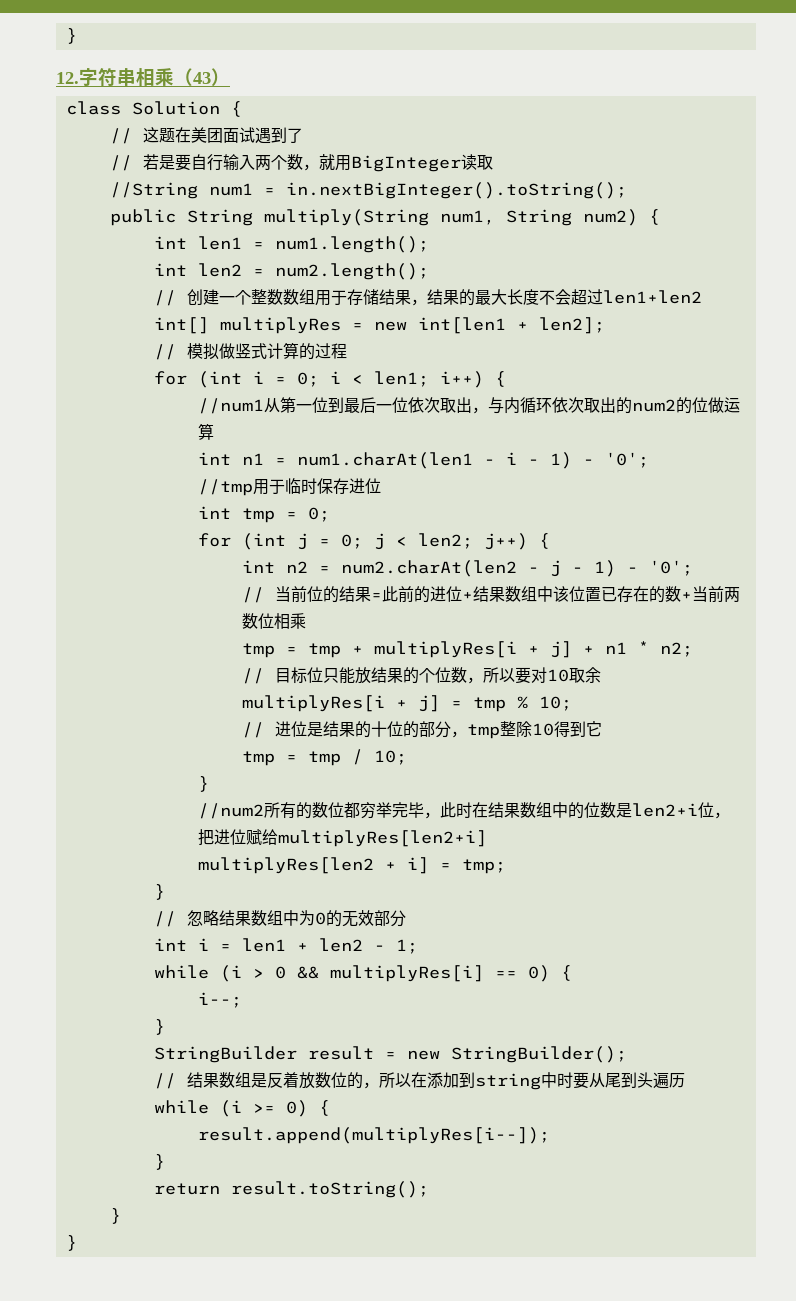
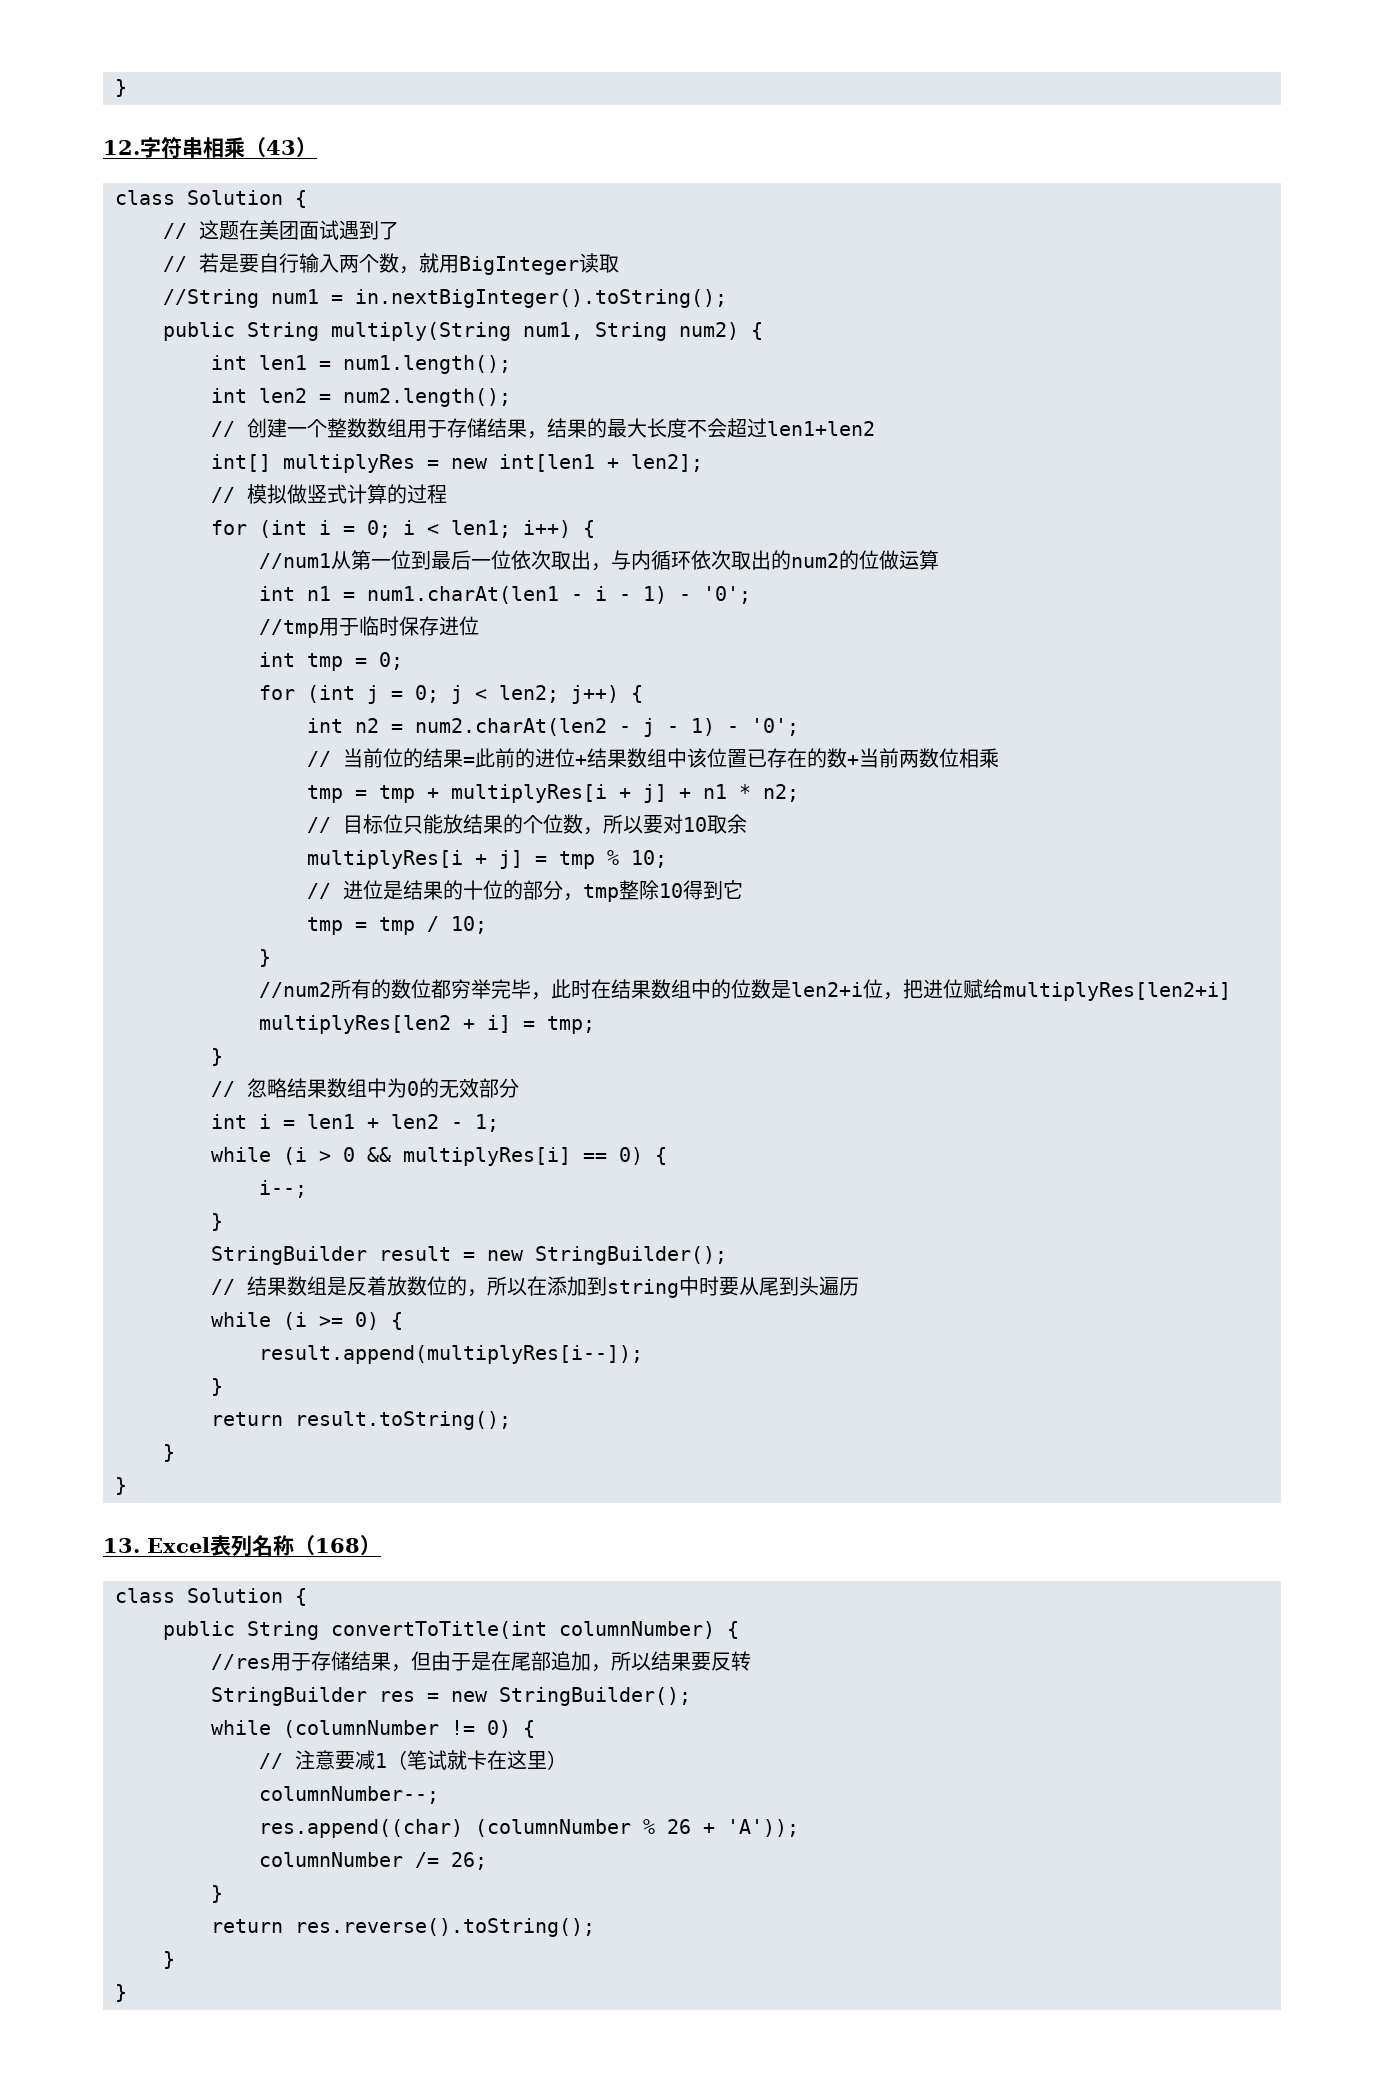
+ 13. Excel表列名称（168）
+ class Solution {
+ public String convertToTitle(int columnNumber) {
+ //res用于存储结果，但由于是在尾部追加，所以结果要反转
+ StringBuilder res = new StringBuilder();
+ while (columnNumber != 0) {
+ // 注意要减1（笔试就卡在这里）
+ columnNumber--;
+ res.append((char) (columnNumber % 26 + 'A'));
+ columnNumber /= 26;
+ }
+ return res.reverse().toString();
+ }
+ }

